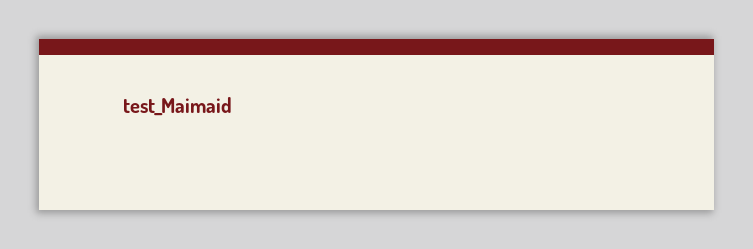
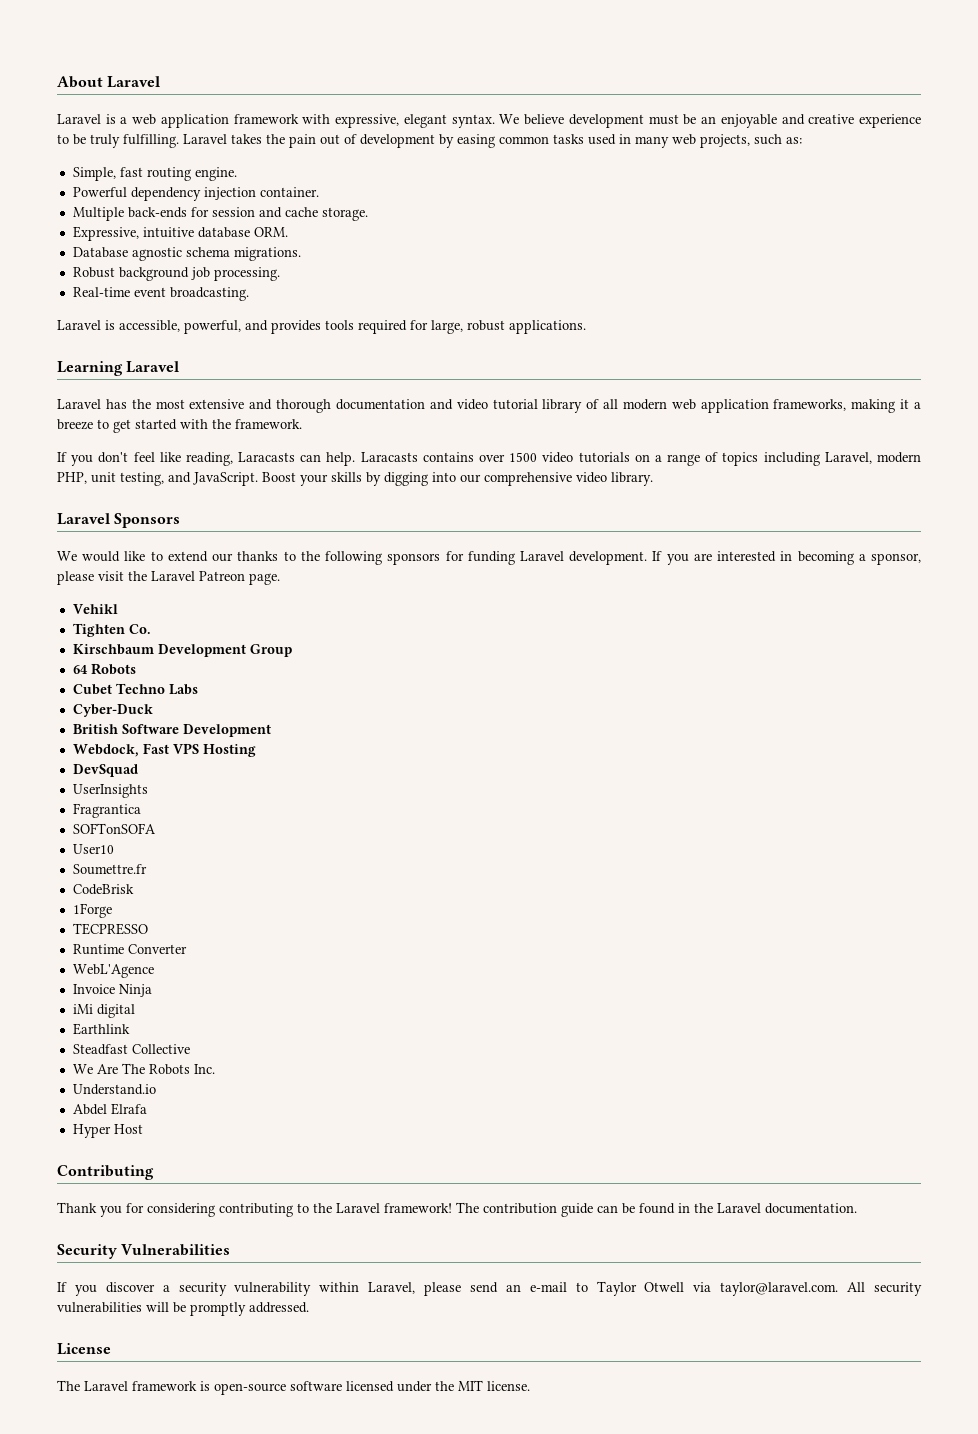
- test_Maimaid
+ About Laravel
+ Laravel is a web application framework with expressive, elegant syntax. We believe development must be an enjoyable and creative experience to be truly fulfilling. Laravel takes the pain out of development by easing common tasks used in many web projects, such as:
+ Simple, fast routing engine.
+ Powerful dependency injection container.
+ Multiple back-ends for session and cache storage.
+ Expressive, intuitive database ORM.
+ Database agnostic schema migrations.
+ Robust background job processing.
+ Real-time event broadcasting.
+ Laravel is accessible, powerful, and provides tools required for large, robust applications.
+ Learning Laravel
+ Laravel has the most extensive and thorough documentation and video tutorial library of all modern web application frameworks, making it a breeze to get started with the framework.
+ If you don't feel like reading, Laracasts can help. Laracasts contains over 1500 video tutorials on a range of topics including Laravel, modern PHP, unit testing, and JavaScript. Boost your skills by digging into our comprehensive video library.
+ Laravel Sponsors
+ We would like to extend our thanks to the following sponsors for funding Laravel development. If you are interested in becoming a sponsor, please visit the Laravel Patreon page.
+ Vehikl
+ Tighten Co.
+ Kirschbaum Development Group
+ 64 Robots
+ Cubet Techno Labs
+ Cyber-Duck
+ British Software Development
+ Webdock, Fast VPS Hosting
+ DevSquad
+ UserInsights
+ Fragrantica
+ SOFTonSOFA
+ User10
+ Soumettre.fr
+ CodeBrisk
+ 1Forge
+ TECPRESSO
+ Runtime Converter
+ WebL'Agence
+ Invoice Ninja
+ iMi digital
+ Earthlink
+ Steadfast Collective
+ We Are The Robots Inc.
+ Understand.io
+ Abdel Elrafa
+ Hyper Host
+ Contributing
+ Thank you for considering contributing to the Laravel framework! The contribution guide can be found in the Laravel documentation.
+ Security Vulnerabilities
+ If you discover a security vulnerability within Laravel, please send an e-mail to Taylor Otwell via taylor@laravel.com. All security vulnerabilities will be promptly addressed.
+ License
+ The Laravel framework is open-source software licensed under the MIT license.

